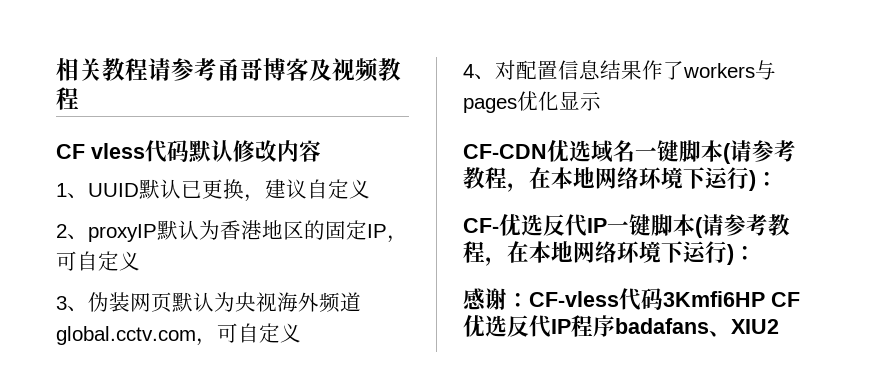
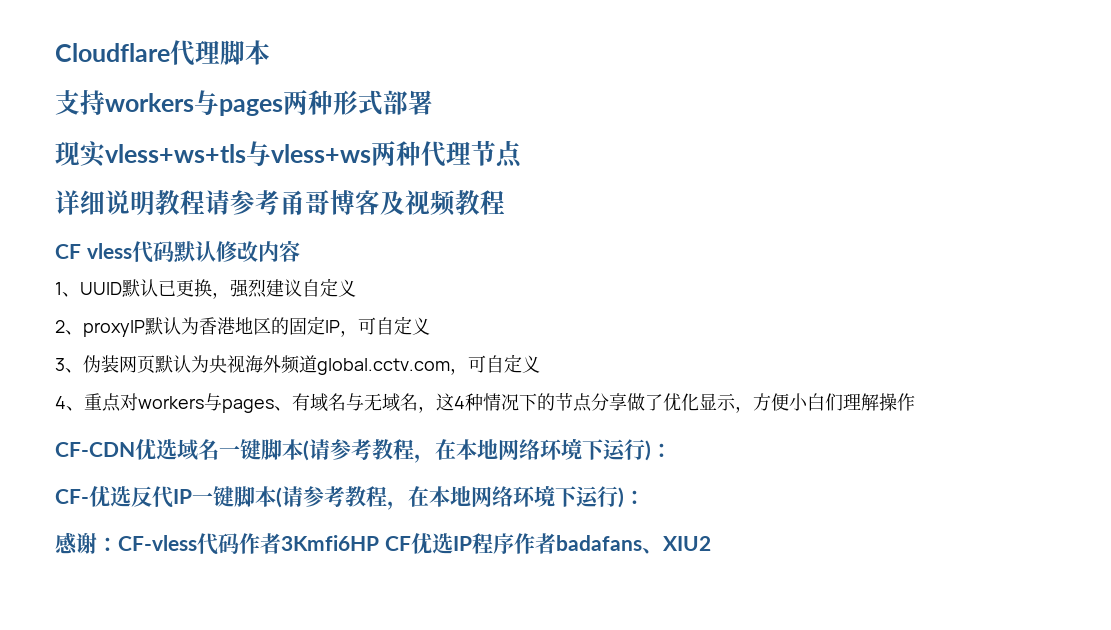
- 相关教程请参考甬哥博客及视频教程
+ Cloudflare代理脚本
+ 支持workers与pages两种形式部署
+ 现实vless+ws+tls与vless+ws两种代理节点
+ 详细说明教程请参考甬哥博客及视频教程
- 1、UUID默认已更换，建议自定义
+ 1、UUID默认已更换，强烈建议自定义
- 4、对配置信息结果作了workers与pages优化显示
+ 4、重点对workers与pages、有域名与无域名，这4种情况下的节点分享做了优化显示，方便小白们理解操作
- 感谢：CF-vless代码3Kmfi6HP CF优选反代IP程序badafans、XIU2
+ 感谢：CF-vless代码作者3Kmfi6HP CF优选IP程序作者badafans、XIU2

